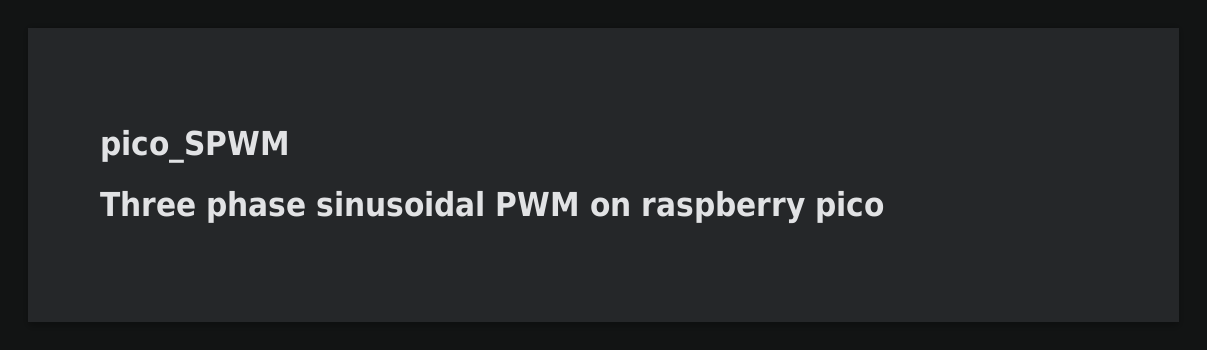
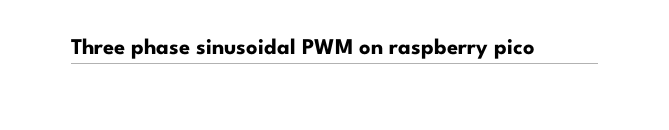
- pico_SPWM

